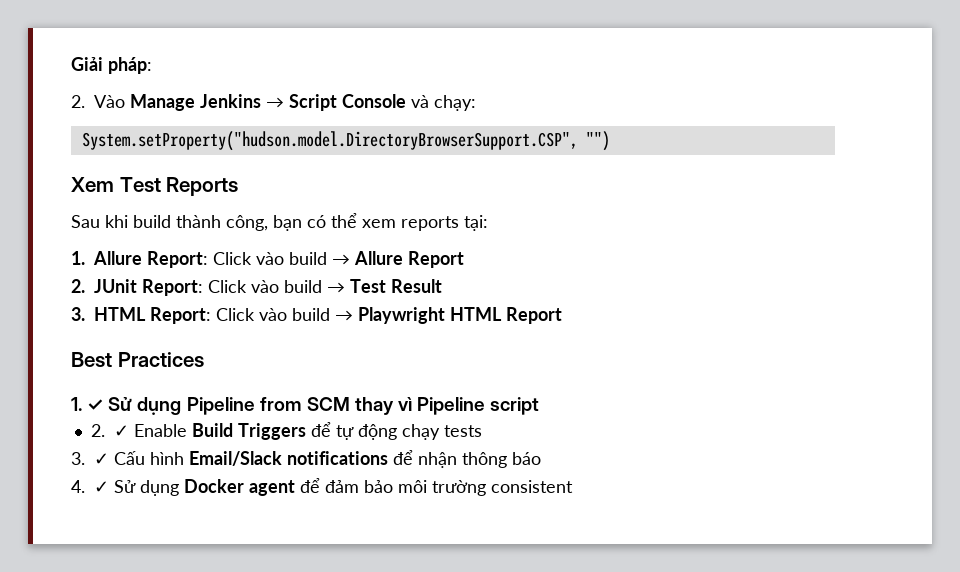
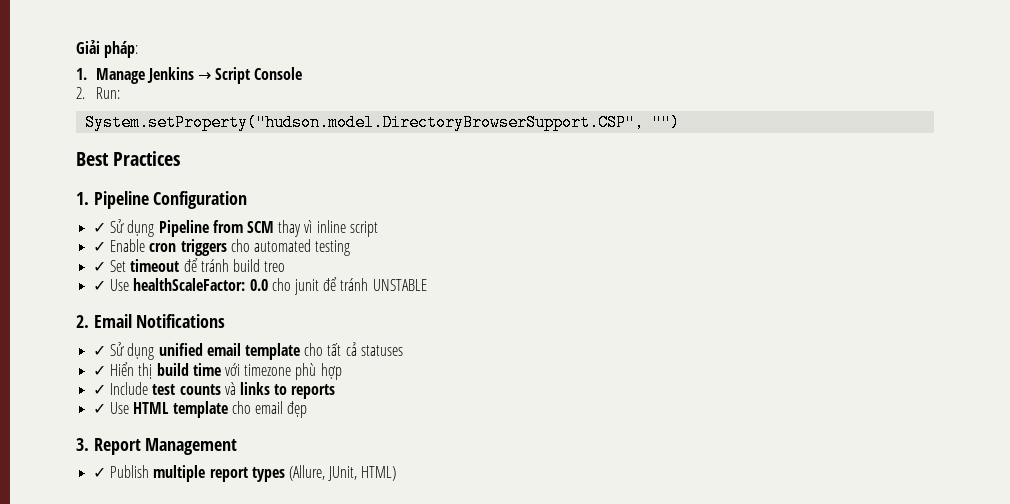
- 2. Vào Manage Jenkins → Script Console và chạy:
+ 1. Manage Jenkins → Script Console
+ 2. Run:
- Xem Test Reports
- Sau khi build thành công, bạn có thể xem reports tại:
- 1. Allure Report: Click vào build → Allure Report
- 2. JUnit Report: Click vào build → Test Result
- 3. HTML Report: Click vào build → Playwright HTML Report
- 1. ✓ Sử dụng Pipeline from SCM thay vì Pipeline script
+ 1. Pipeline Configuration
+ ✓ Sử dụng Pipeline from SCM thay vì inline script
- 2. ✓ Enable Build Triggers để tự động chạy tests
- 3. ✓ Cấu hình Email/Slack notifications để nhận thông báo
- 4. ✓ Sử dụng Docker agent để đảm bảo môi trường consistent
+ ✓ Enable cron triggers cho automated testing
+ ✓ Set timeout để tránh build treo
+ ✓ Use healthScaleFactor: 0.0 cho junit để tránh UNSTABLE
+ 2. Email Notifications
+ ✓ Sử dụng unified email template cho tất cả statuses
+ ✓ Hiển thị build time với timezone phù hợp
+ ✓ Include test counts và links to reports
+ ✓ Use HTML template cho email đẹp
+ 3. Report Management
+ ✓ Publish multiple report types (Allure, JUnit, HTML)

